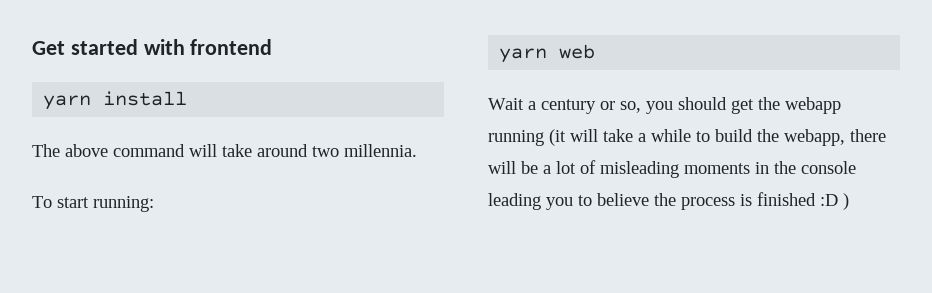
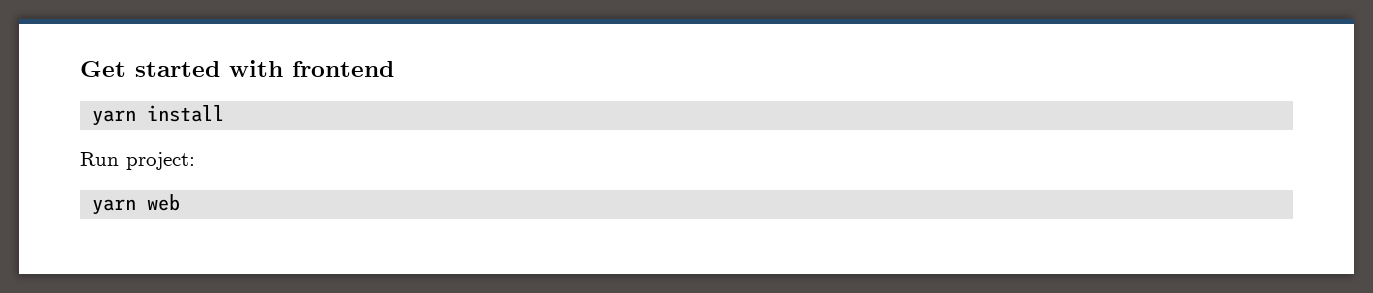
- The above command will take around two millennia.
- To start running:
+ Run project:
  yarn web
- Wait a century or so, you should get the webapp running (it will take a while to build the webapp, there will be a lot of misleading moments in the console leading you to believe the process is finished :D )

